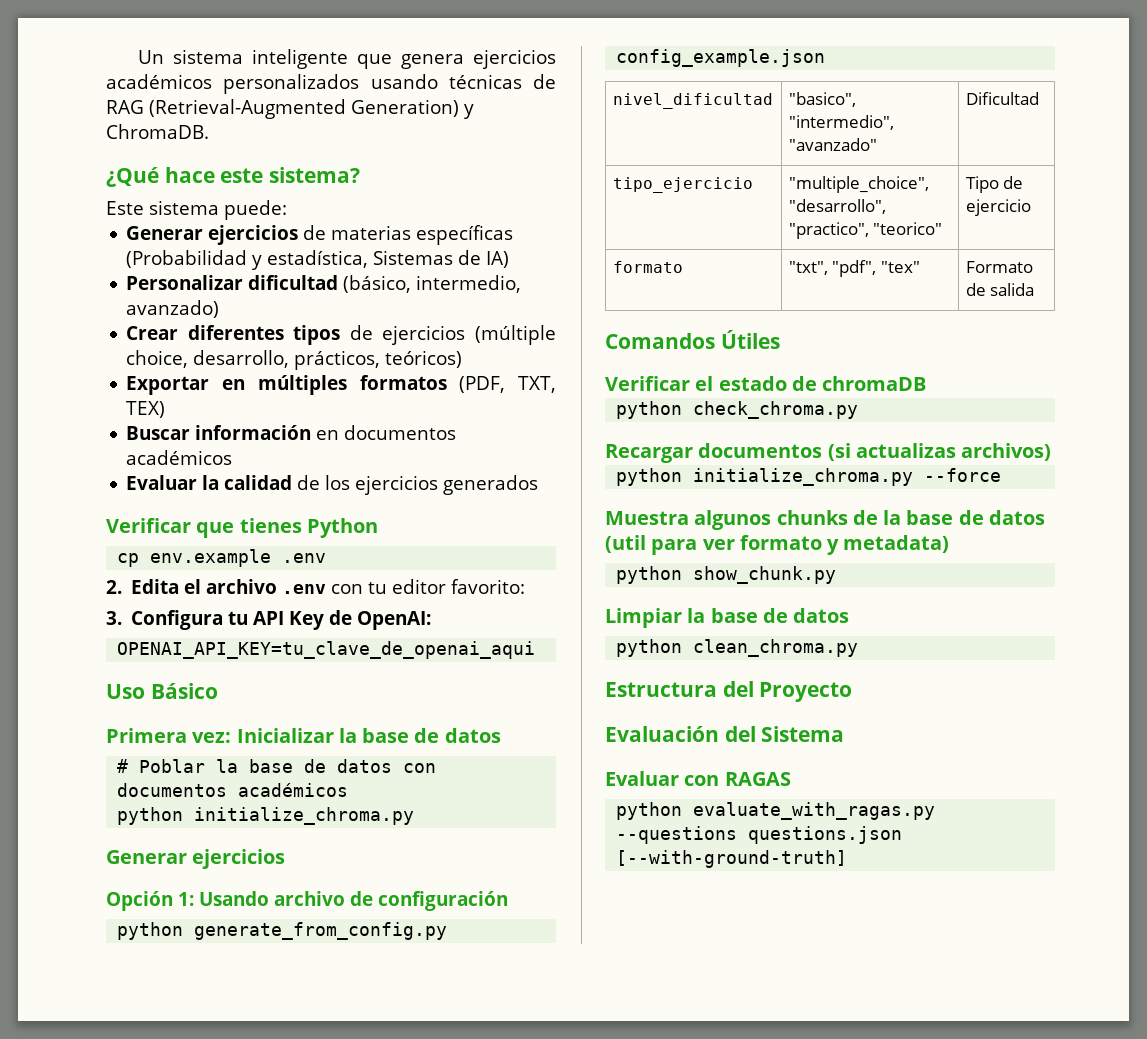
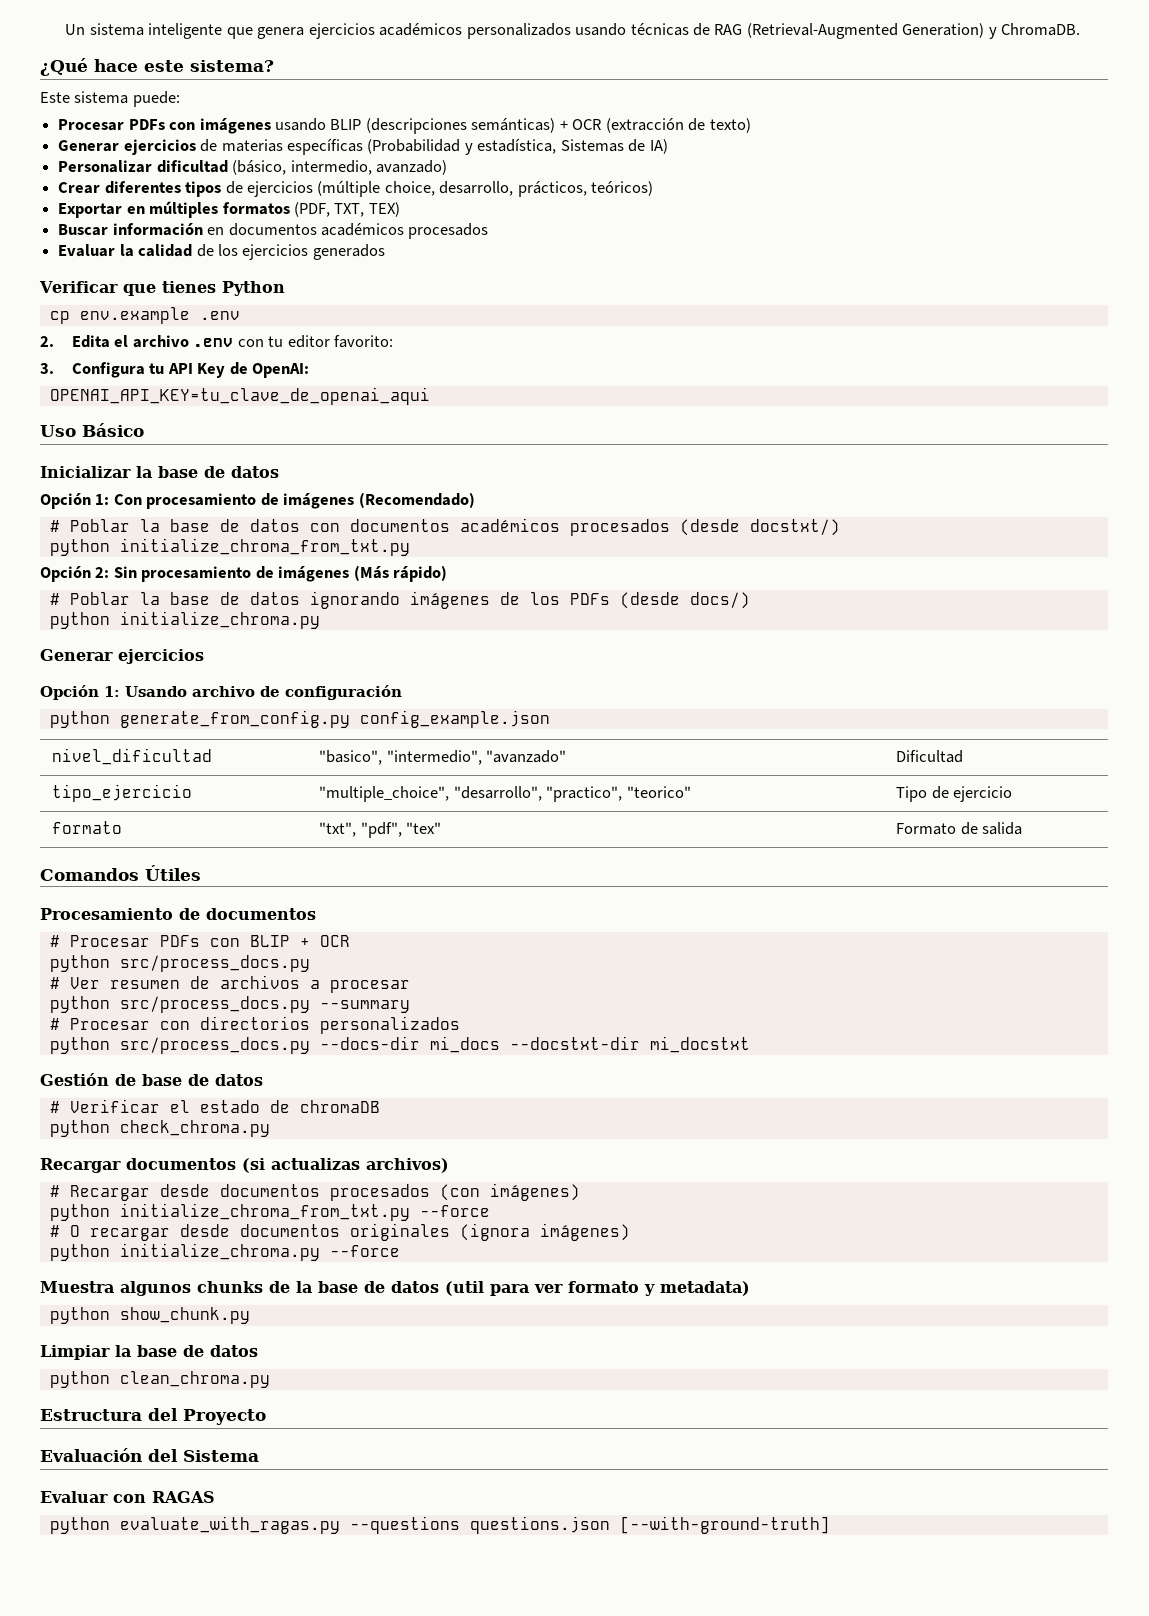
+ Procesar PDFs con imágenes usando BLIP (descripciones semánticas) + OCR (extracción de texto)
- Buscar información en documentos académicos
+ Buscar información en documentos académicos procesados
- Primera vez: Inicializar la base de datos
+ Inicializar la base de datos
+ Opción 1: Con procesamiento de imágenes (Recomendado)
- # Poblar la base de datos con documentos académicos
+ # Poblar la base de datos con documentos académicos procesados (desde docstxt/)
+ python initialize_chroma_from_txt.py
+ Opción 2: Sin procesamiento de imágenes (Más rápido)
+ # Poblar la base de datos ignorando imágenes de los PDFs (desde docs/)
- Verificar el estado de chromaDB
+ Procesamiento de documentos
+ # Procesar PDFs con BLIP + OCR
+ python src/process_docs.py
+ # Ver resumen de archivos a procesar
+ python src/process_docs.py --summary
+ # Procesar con directorios personalizados
+ python src/process_docs.py --docs-dir mi_docs --docstxt-dir mi_docstxt
+ Gestión de base de datos
+ # Verificar el estado de chromaDB
+ # Recargar desde documentos procesados (con imágenes)
+ python initialize_chroma_from_txt.py --force
+ # O recargar desde documentos originales (ignora imágenes)

